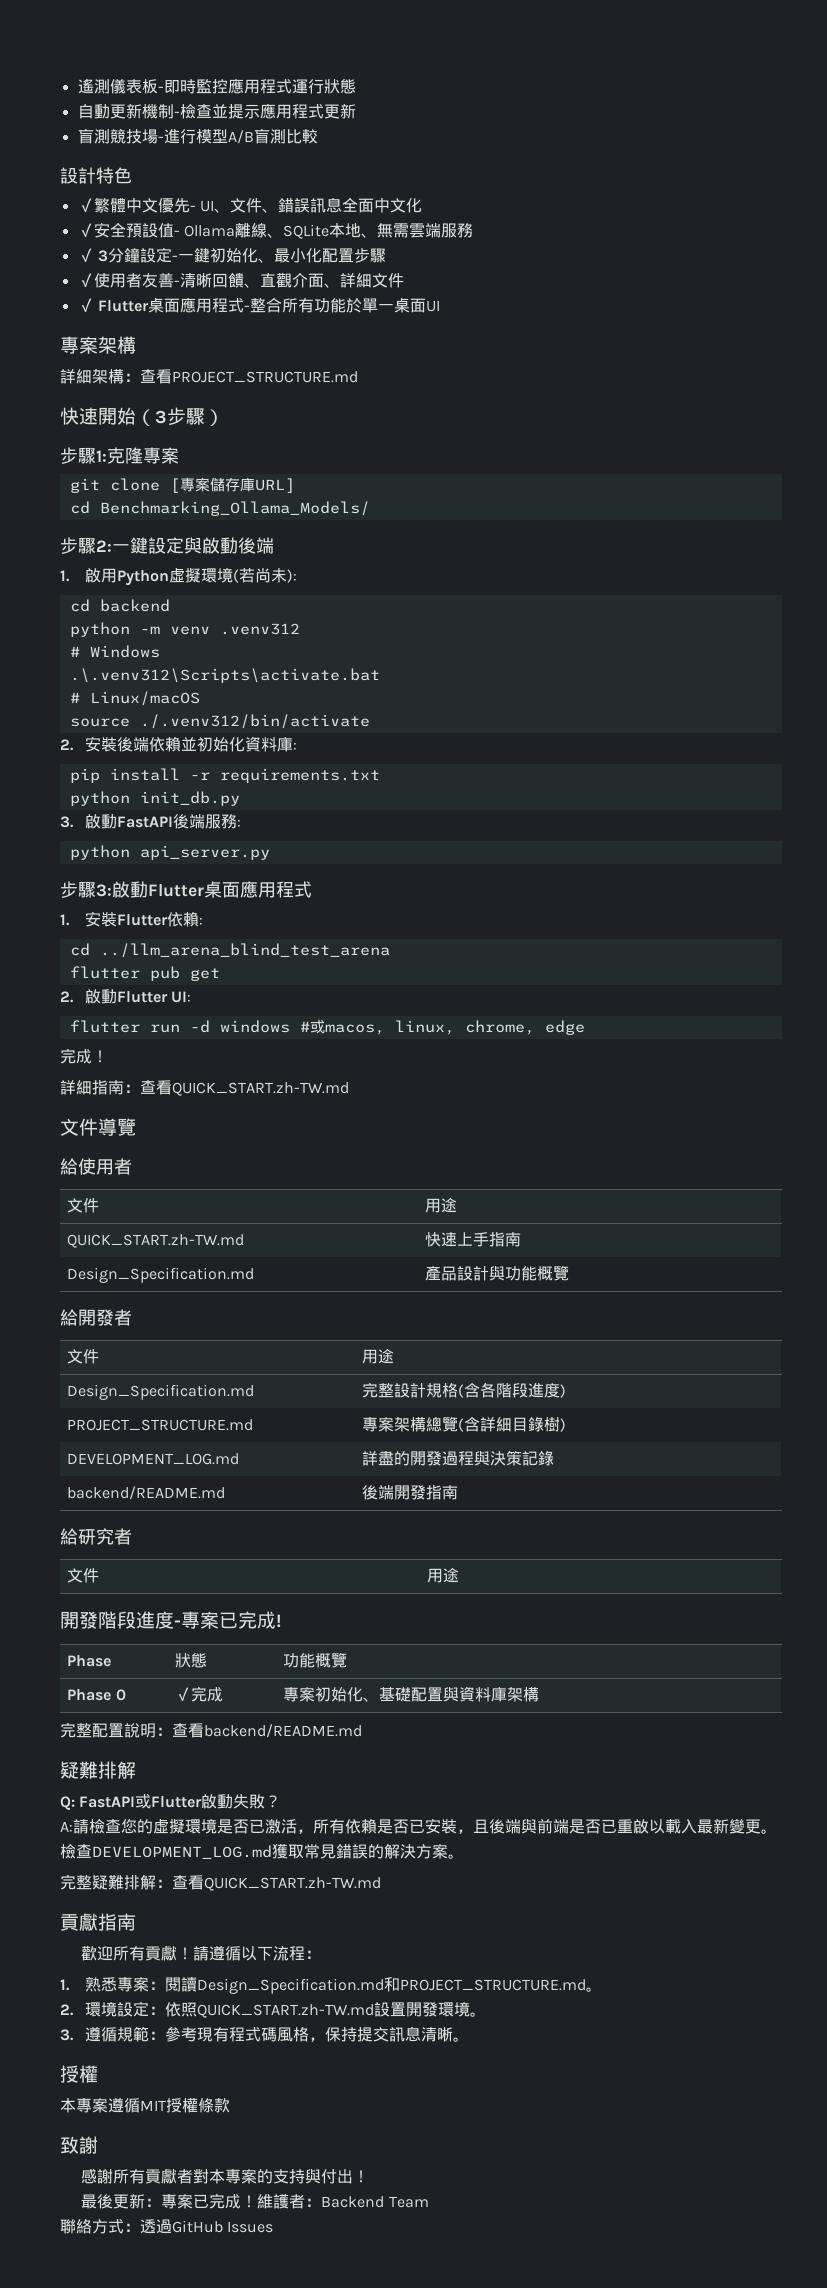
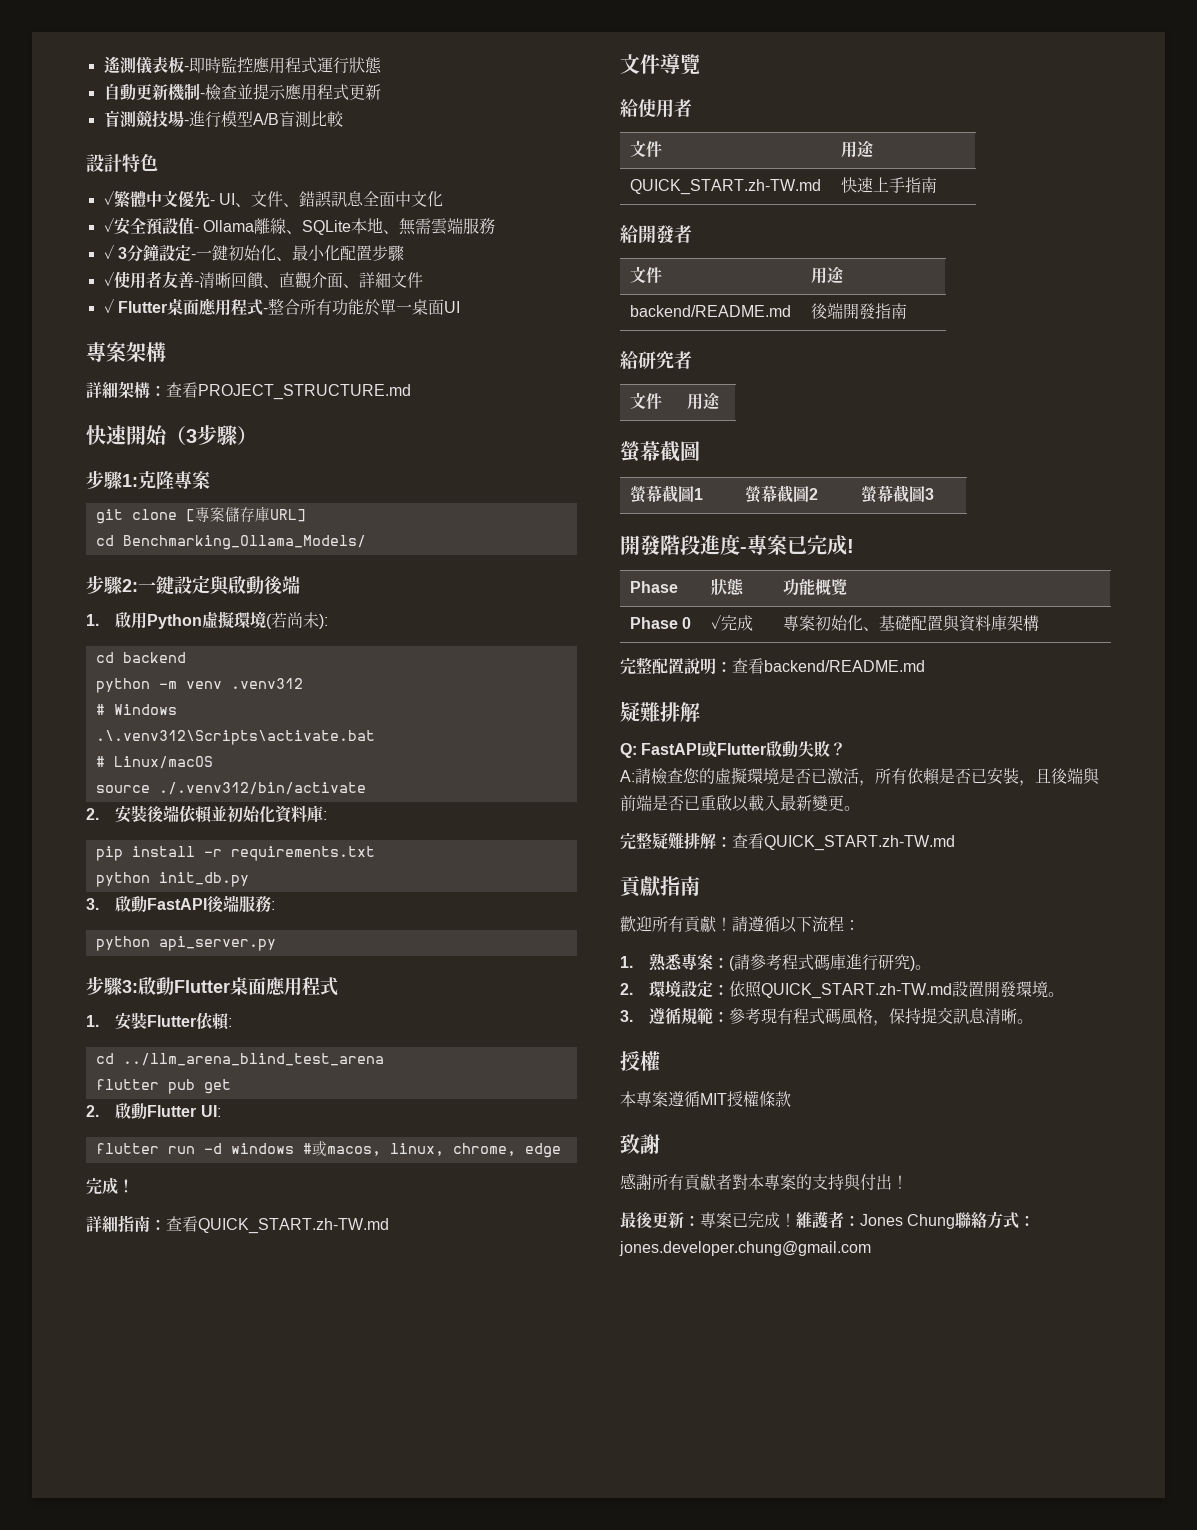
- Design_Specification.md | 產品設計與功能概覽
- Design_Specification.md | 完整設計規格(含各階段進度)
- PROJECT_STRUCTURE.md | 專案架構總覽(含詳細目錄樹)
- DEVELOPMENT_LOG.md | 詳盡的開發過程與決策記錄
  給研究者
  文件 | 用途
+ 螢幕截圖
+ 螢幕截圖1 | 螢幕截圖2 | 螢幕截圖3
- 檢查DEVELOPMENT_LOG.md獲取常見錯誤的解決方案。
- 1.熟悉專案：閱讀Design_Specification.md和PROJECT_STRUCTURE.md。
+ 1.熟悉專案：(請參考程式碼庫進行研究)。
- 維護者：Backend Team
- 聯絡方式：透過GitHub Issues
+ 維護者：Jones Chung聯絡方式：jones.developer.chung@gmail.com

